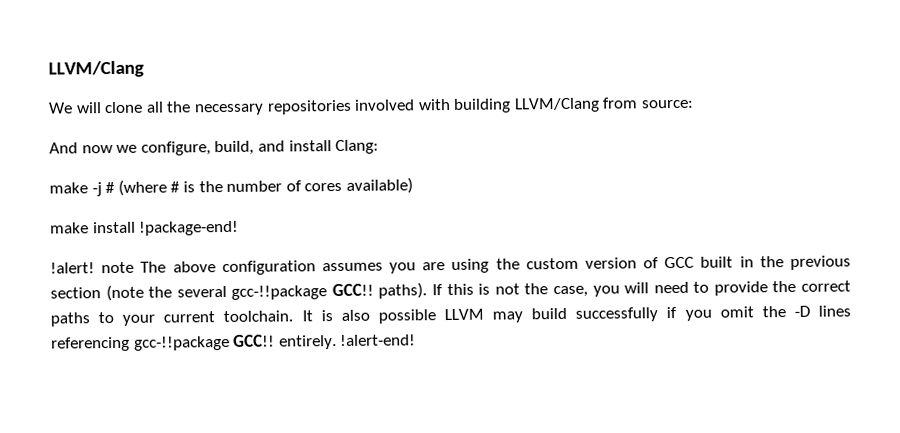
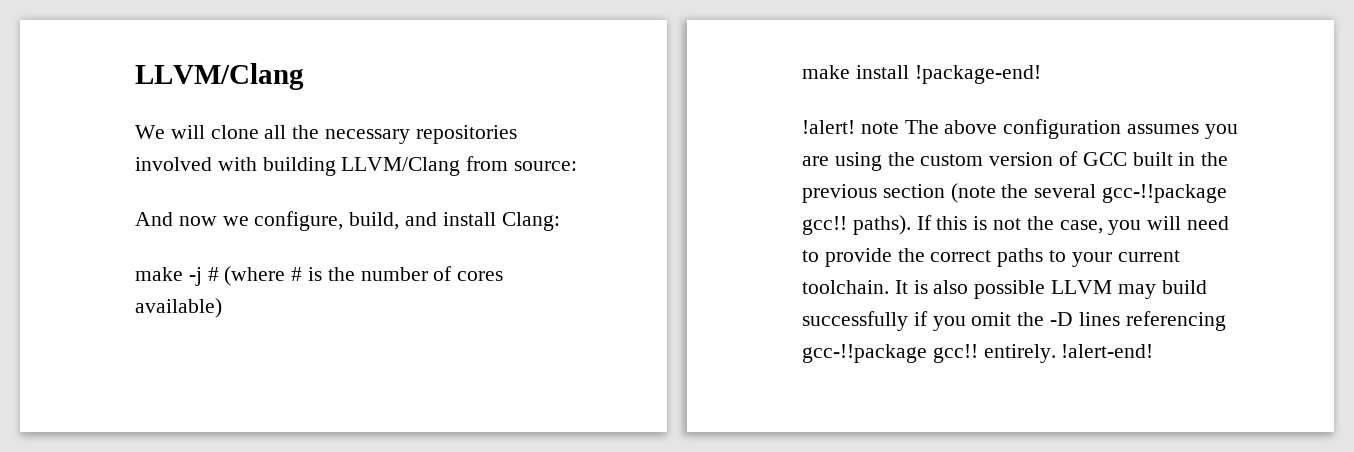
- !alert! note The above configuration assumes you are using the custom version of GCC built in the previous section (note the several gcc-!!package GCC!! paths).
+ !alert! note The above configuration assumes you are using the custom version of GCC built in the previous section (note the several gcc-!!package gcc!! paths).
- It is also possible LLVM may build successfully if you omit the -D lines referencing gcc-!!package GCC!! entirely.
+ It is also possible LLVM may build successfully if you omit the -D lines referencing gcc-!!package gcc!! entirely.

